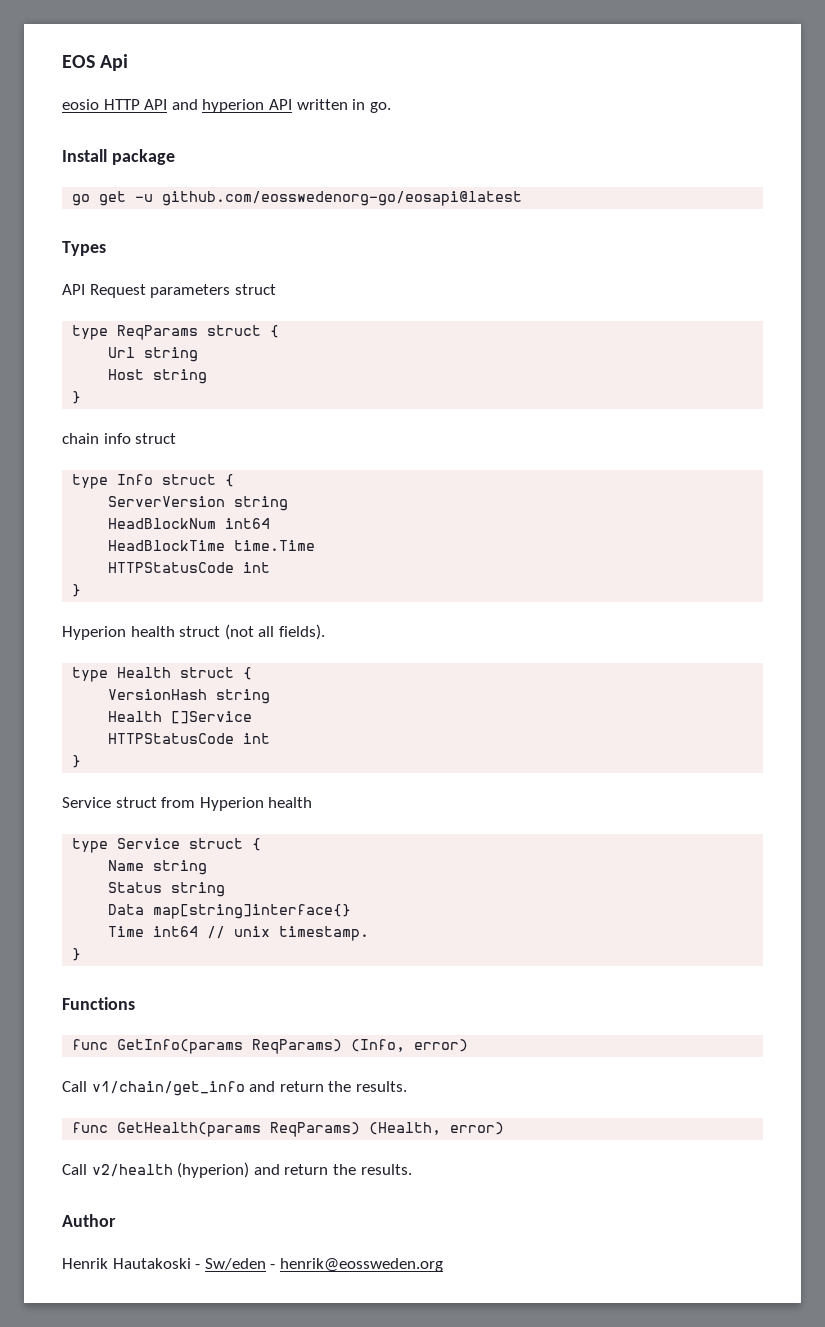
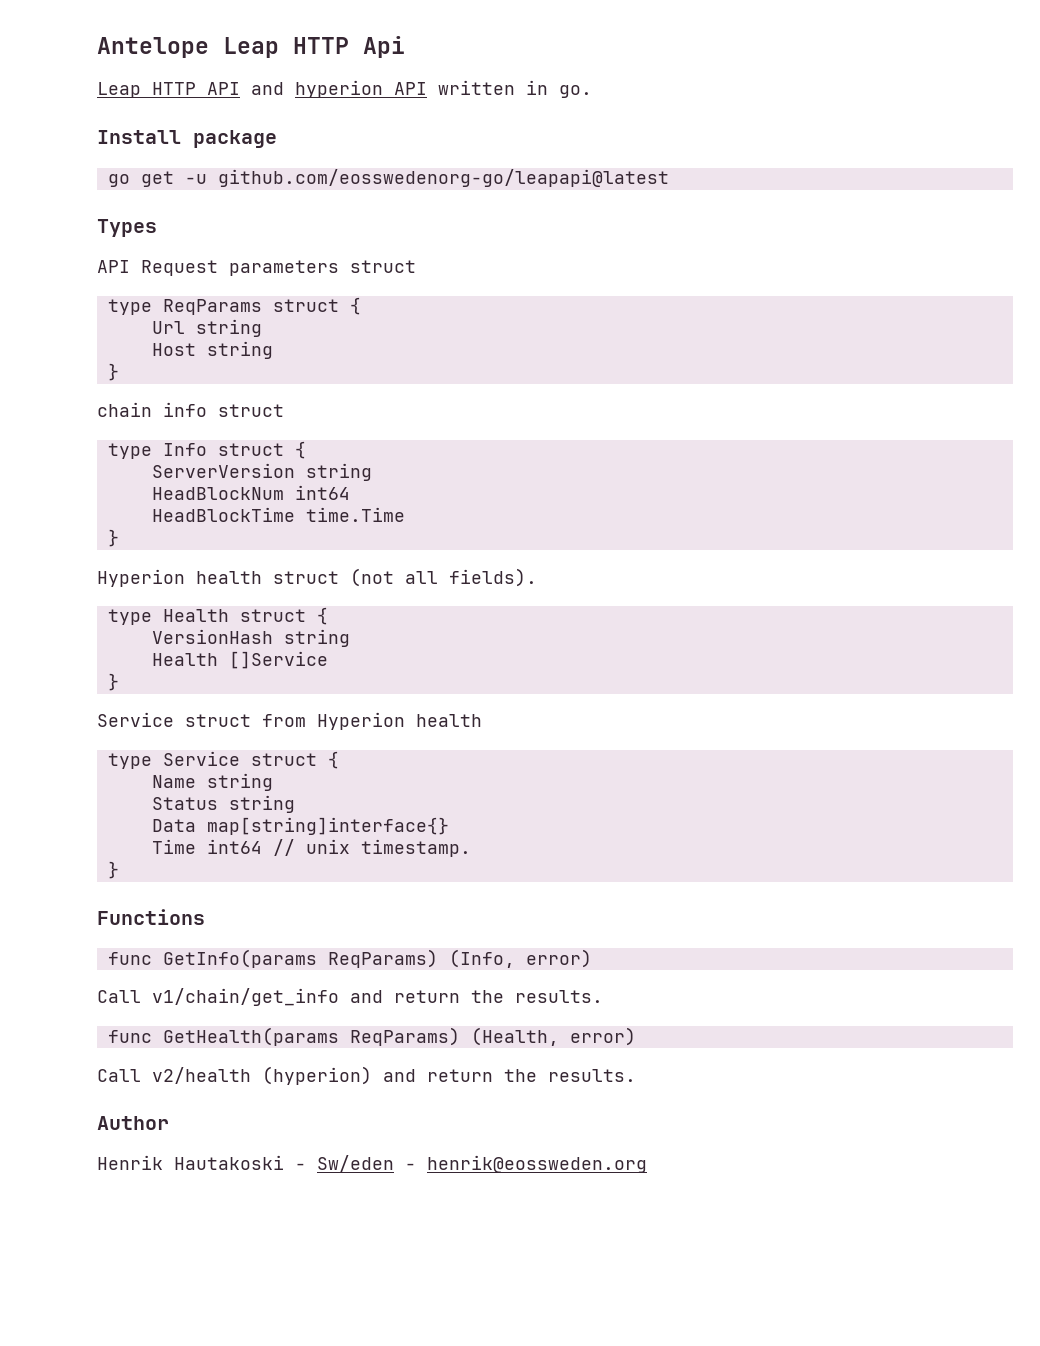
- EOS Api
+ Antelope Leap HTTP Api
- eosio HTTP API and hyperion API written in go.
+ Leap HTTP API and hyperion API written in go.
- go get -u github.com/eosswedenorg-go/eosapi@latest
+ go get -u github.com/eosswedenorg-go/leapapi@latest
  HeadBlockTime time.Time
- HTTPStatusCode int
  Health []Service
- HTTPStatusCode int

